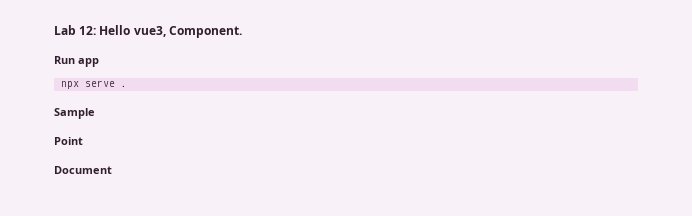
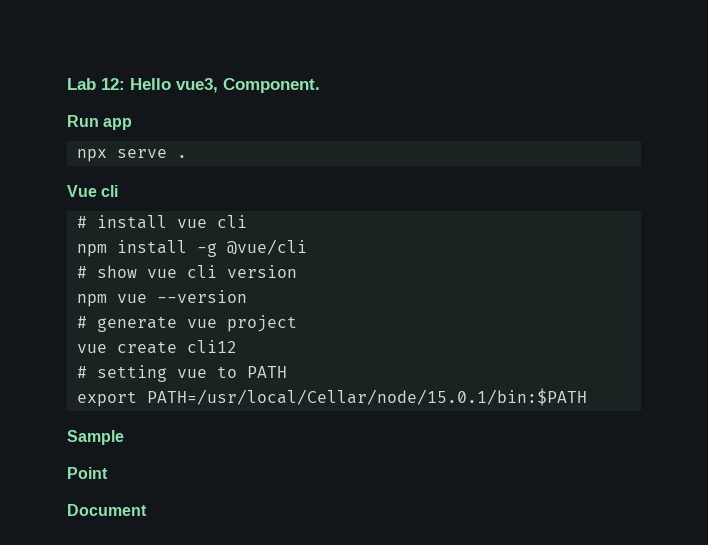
+ Vue cli
+ # install vue cli
+ npm install -g @vue/cli
+ # show vue cli version
+ npm vue --version
+ # generate vue project
+ vue create cli12
+ # setting vue to PATH
+ export PATH=/usr/local/Cellar/node/15.0.1/bin:$PATH

